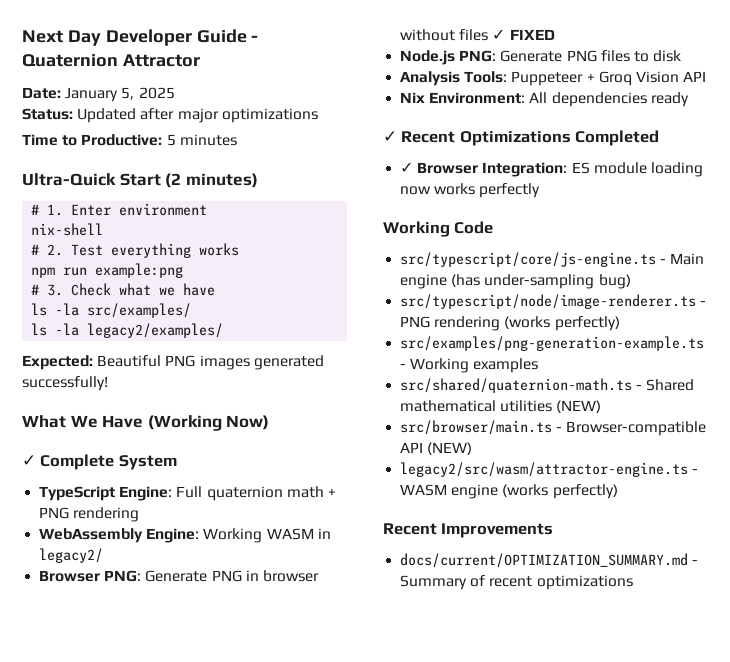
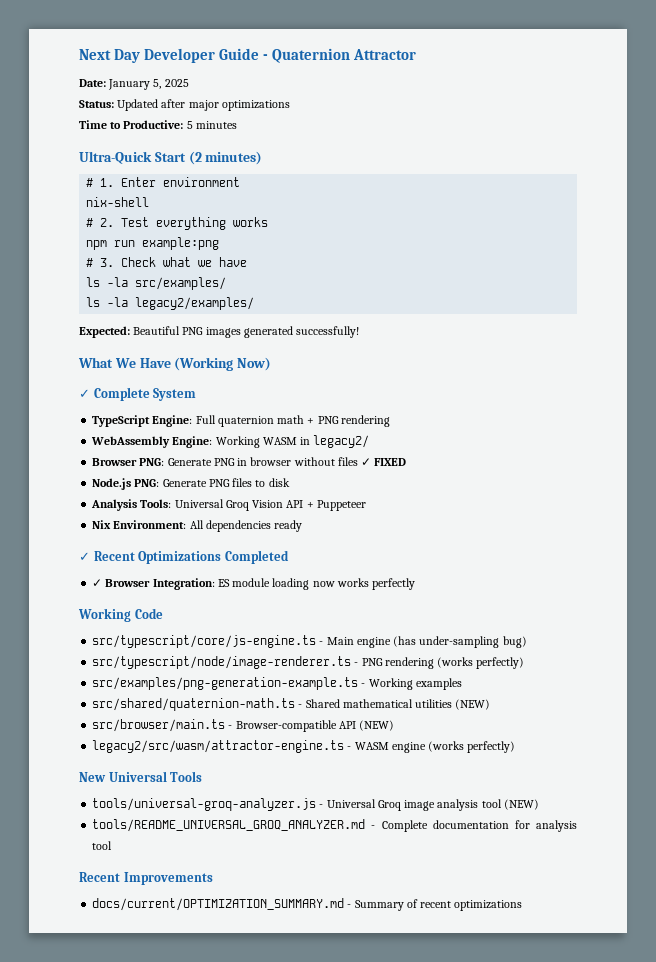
- Analysis Tools: Puppeteer + Groq Vision API
+ Analysis Tools: Universal Groq Vision API + Puppeteer
+ New Universal Tools
+ tools/universal-groq-analyzer.js - Universal Groq image analysis tool (NEW)
+ tools/README_UNIVERSAL_GROQ_ANALYZER.md - Complete documentation for analysis tool

